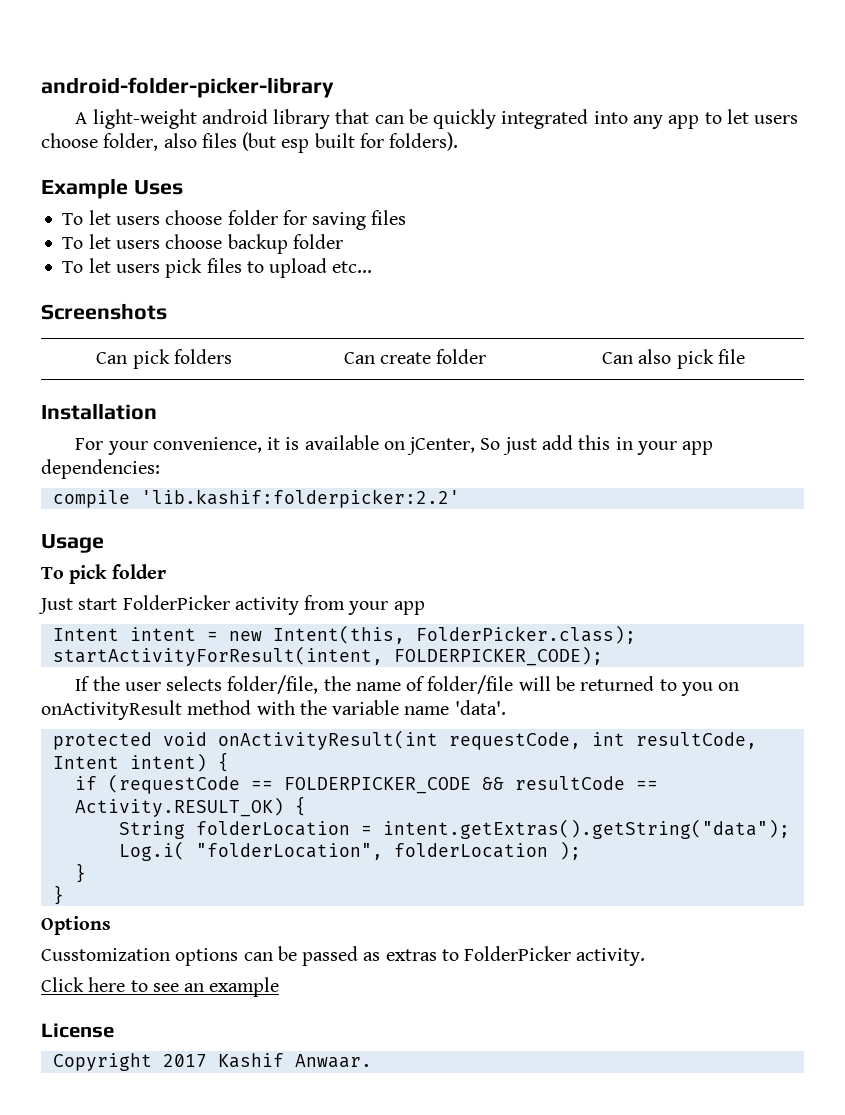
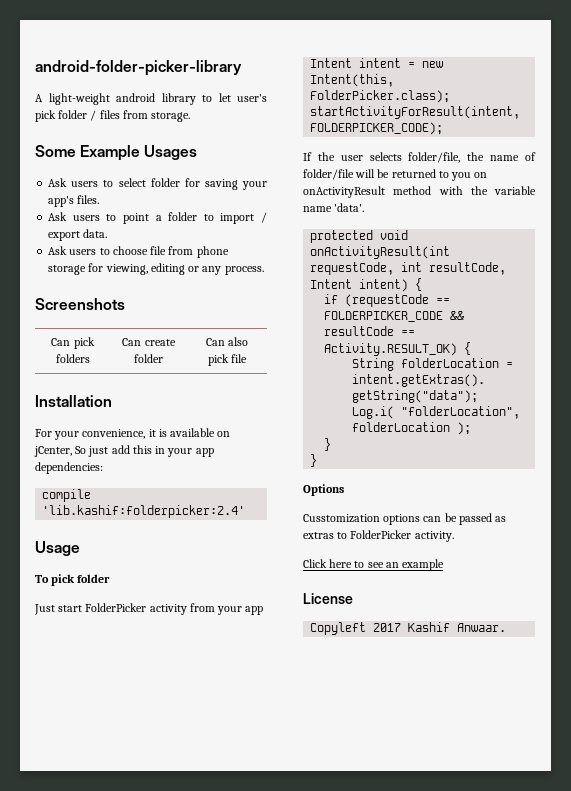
- A light-weight android library that can be quickly integrated into any app to let users choose folder, also files (but esp built for folders).
- Example Uses
- To let users choose folder for saving files
- To let users choose backup folder
- To let users pick files to upload etc...
+ A light-weight android library to let user's pick folder / files from storage.
+ Some Example Usages
+ Ask users to select folder for saving your app's files.
+ Ask users to point a folder to import / export data.
+ Ask users to choose file from phone storage for viewing, editing or any process.
- compile 'lib.kashif:folderpicker:2.2'
+ compile 'lib.kashif:folderpicker:2.4'
- Copyright 2017 Kashif Anwaar.
+ Copyleft 2017 Kashif Anwaar.

